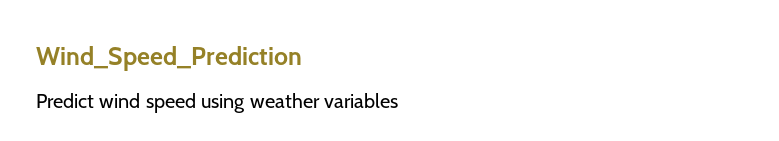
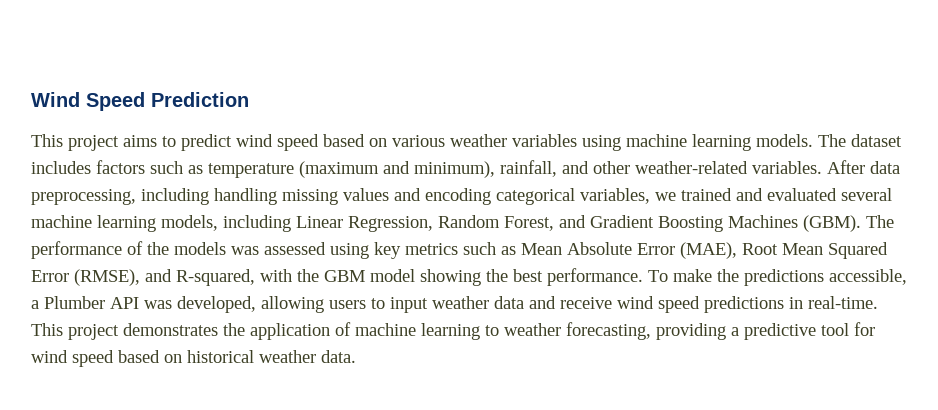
- Wind_Speed_Prediction
- Predict wind speed using weather variables
+ Wind Speed Prediction
+ This project aims to predict wind speed based on various weather variables using machine learning models. The dataset includes factors such as temperature (maximum and minimum), rainfall, and other weather-related variables. After data preprocessing, including handling missing values and encoding categorical variables, we trained and evaluated several machine learning models, including Linear Regression, Random Forest, and Gradient Boosting Machines (GBM). The performance of the models was assessed using key metrics such as Mean Absolute Error (MAE), Root Mean Squared Error (RMSE), and R-squared, with the GBM model showing the best performance. To make the predictions accessible, a Plumber API was developed, allowing users to input weather data and receive wind speed predictions in real-time. This project demonstrates the application of machine learning to weather forecasting, providing a predictive tool for wind speed based on historical weather data.

